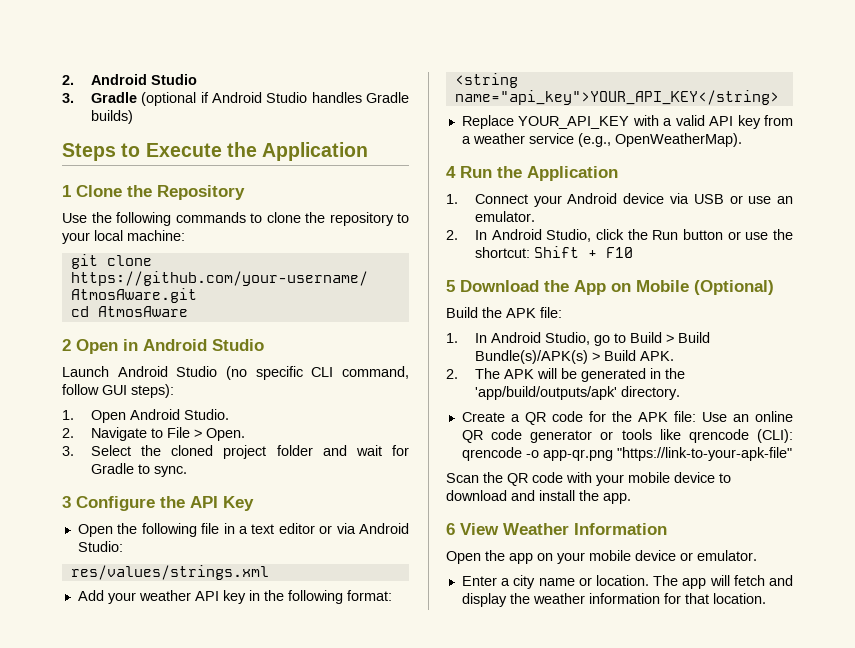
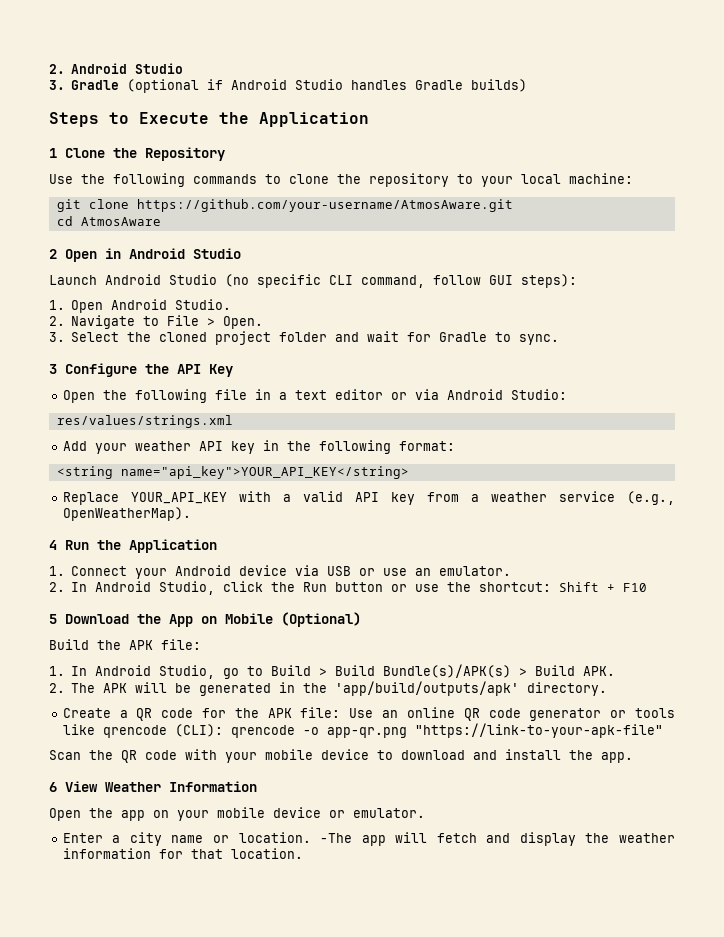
- The app will fetch and display the weather information for that location.
+ -The app will fetch and display the weather information for that location.

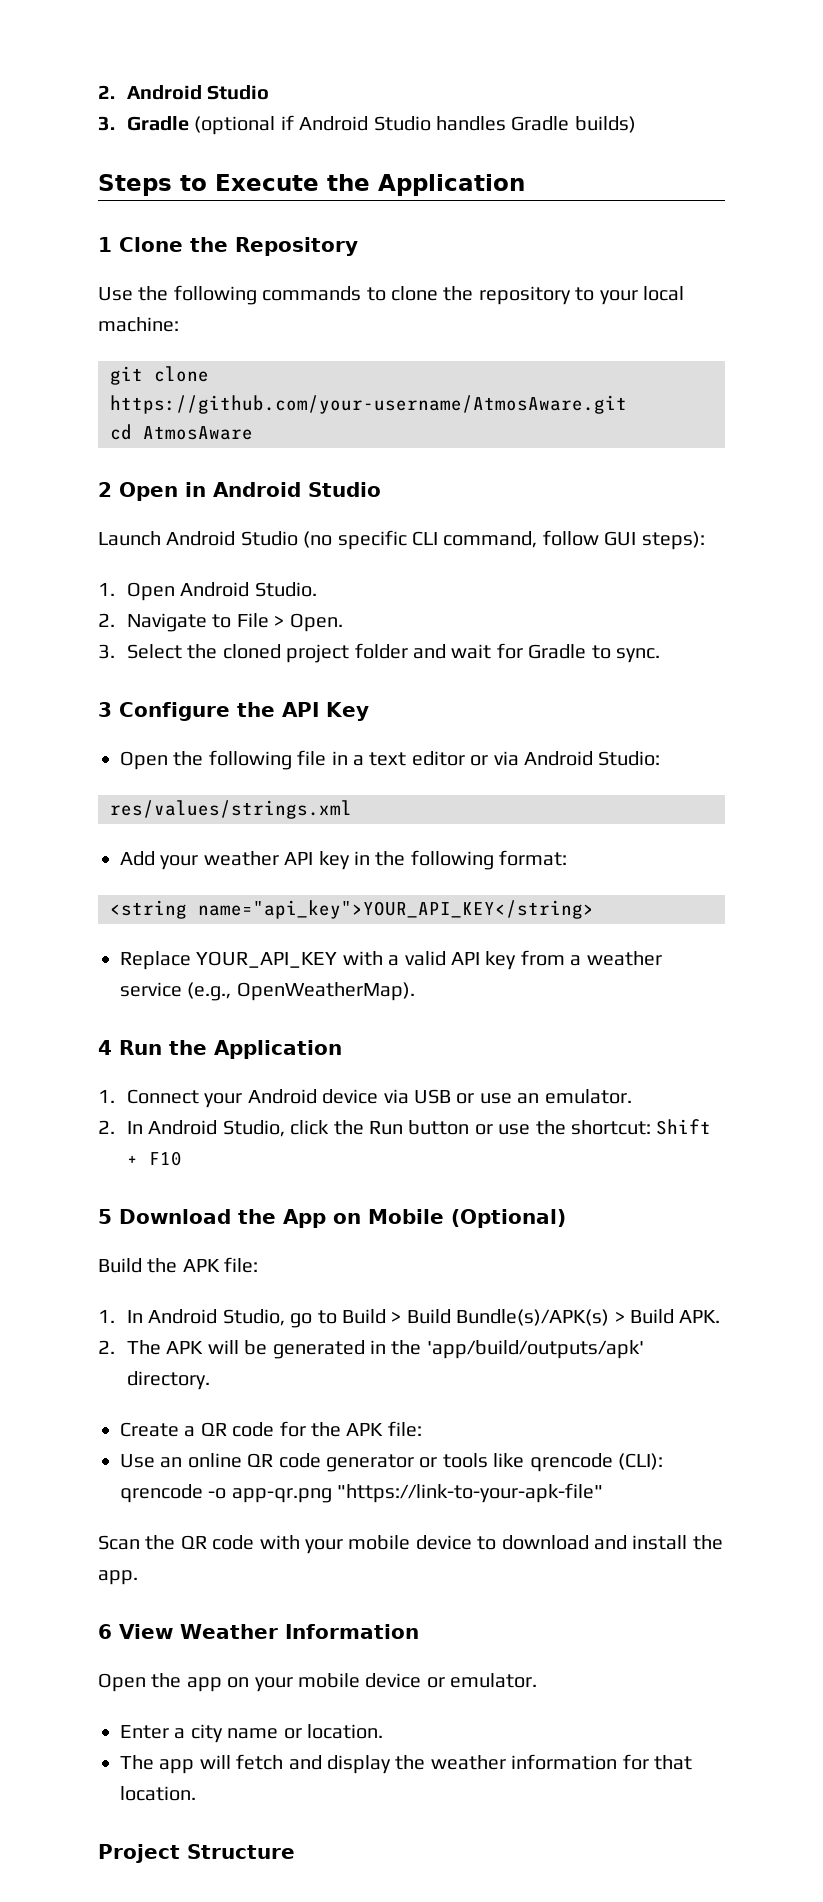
- Create a QR code for the APK file: Use an online QR code generator or tools like qrencode (CLI): qrencode -o app-qr.png "https://link-to-your-apk-file"
+ Create a QR code for the APK file:
+ Use an online QR code generator or tools like qrencode (CLI): qrencode -o app-qr.png "https://link-to-your-apk-file"
- Enter a city name or location. -The app will fetch and display the weather information for that location.
+ Enter a city name or location.
+ The app will fetch and display the weather information for that location.
+ Project Structure

